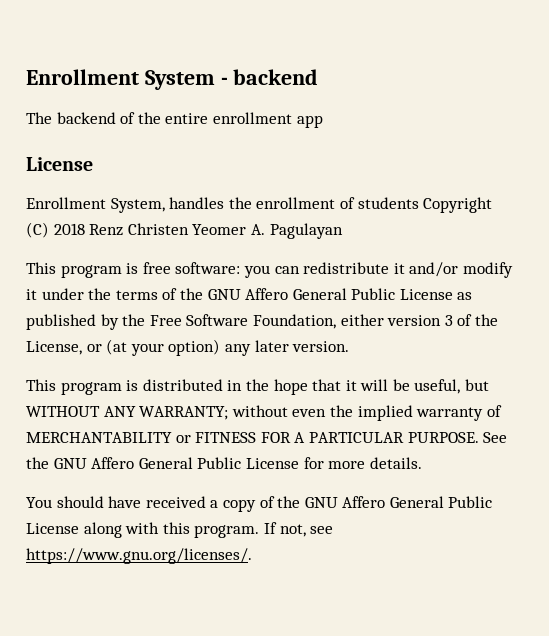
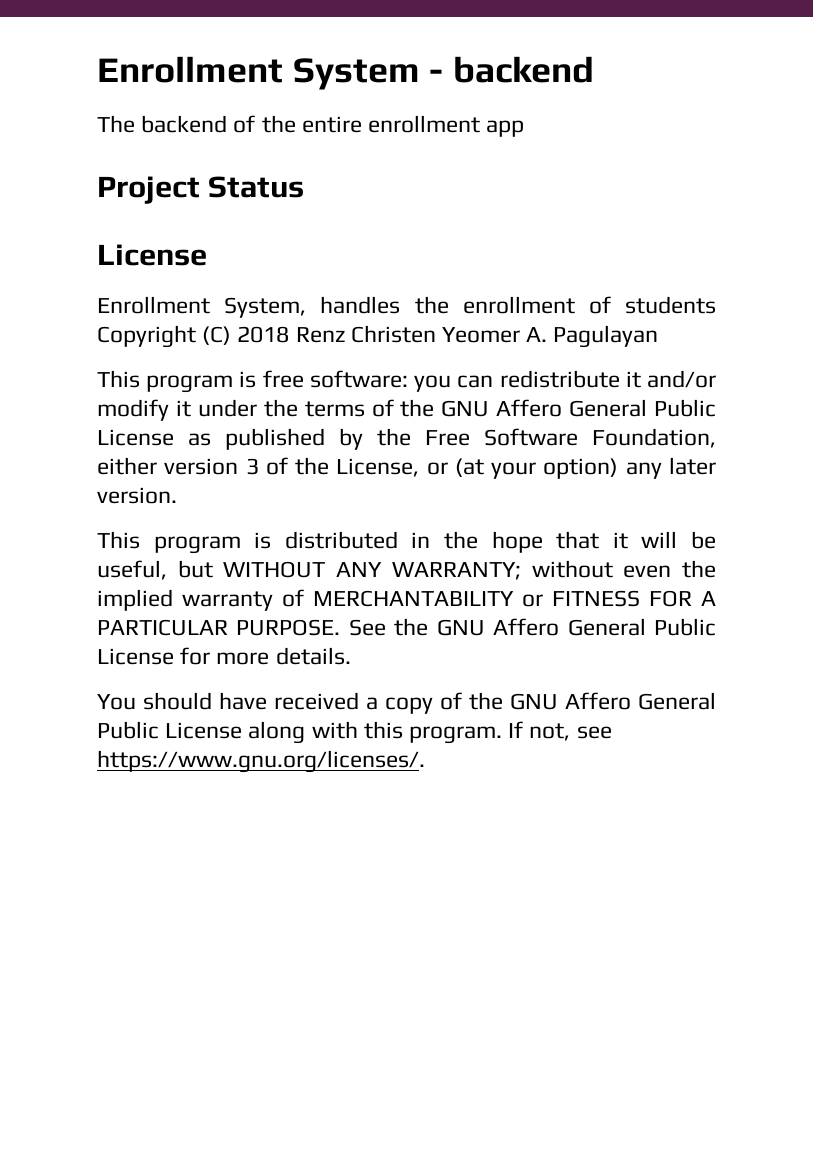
+ Project Status

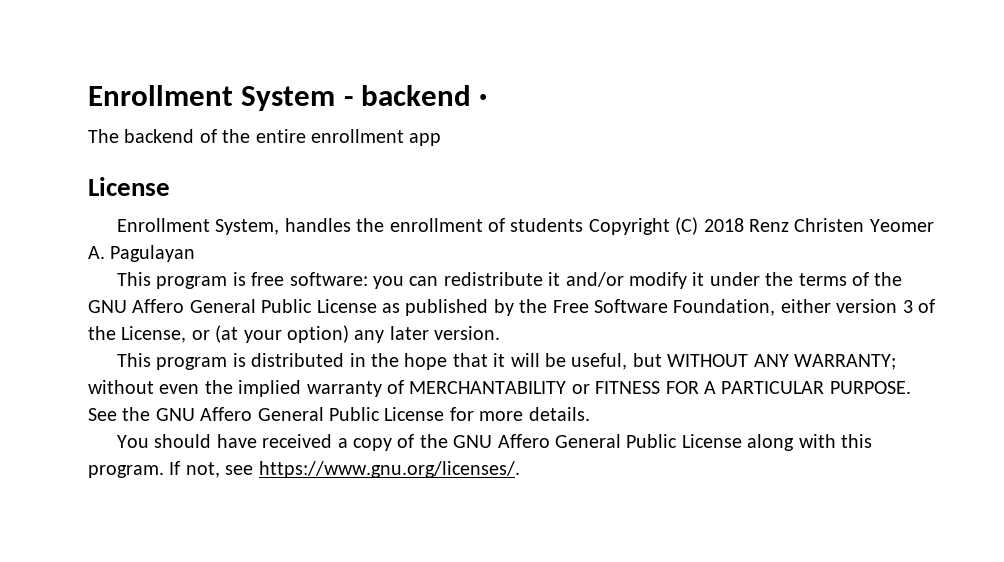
- Enrollment System - backend
+ Enrollment System - backend ·
- Project Status

